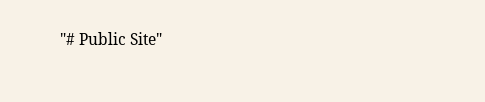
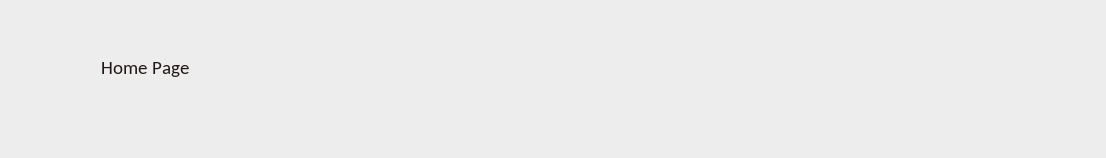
- "# Public Site"
+ Home Page

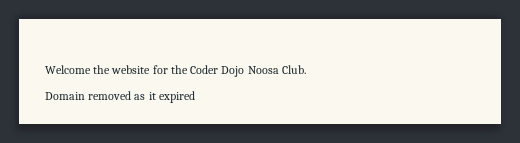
- Home Page
+ Welcome the website for the Coder Dojo Noosa Club.
+ Domain removed as it expired

